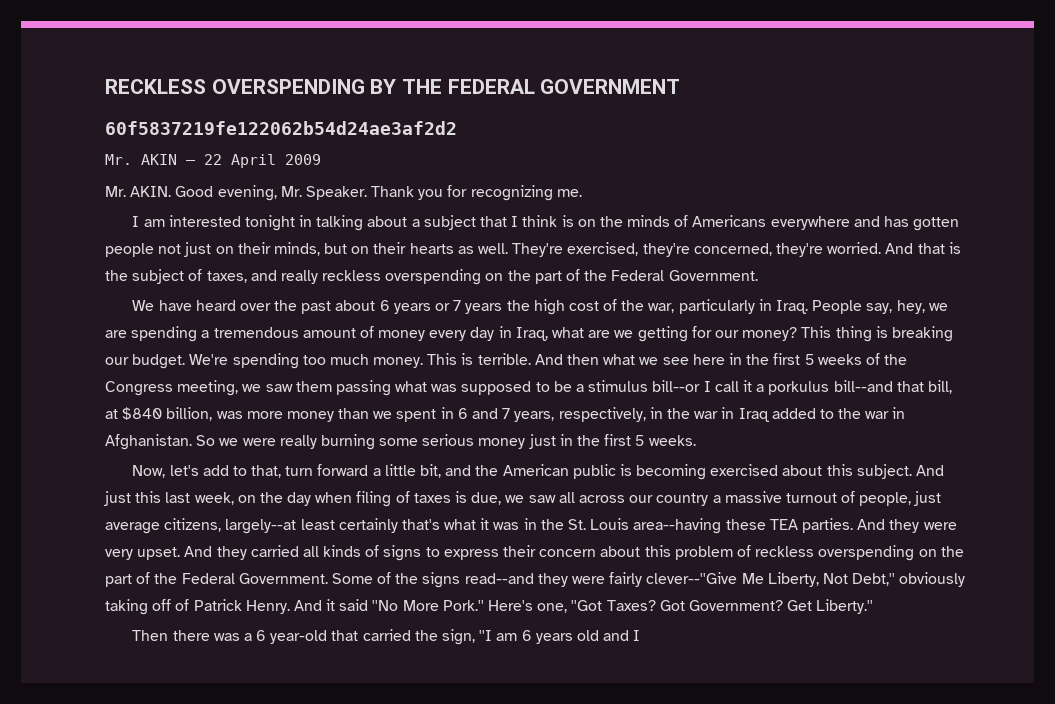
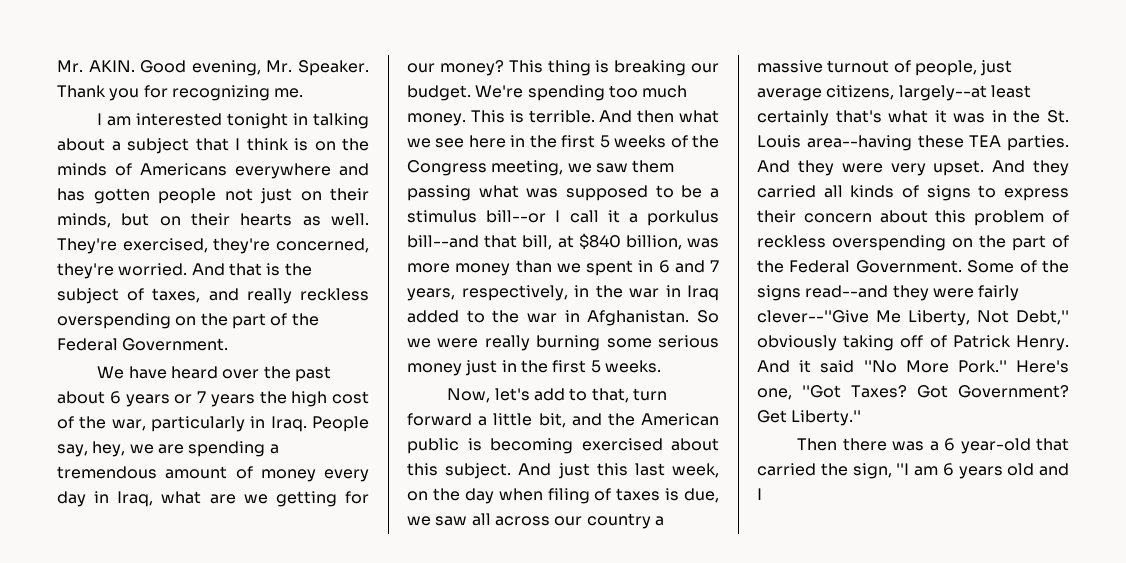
- RECKLESS OVERSPENDING BY THE FEDERAL GOVERNMENT
- 60f5837219fe122062b54d24ae3af2d2
- Mr. AKIN — 22 April 2009

